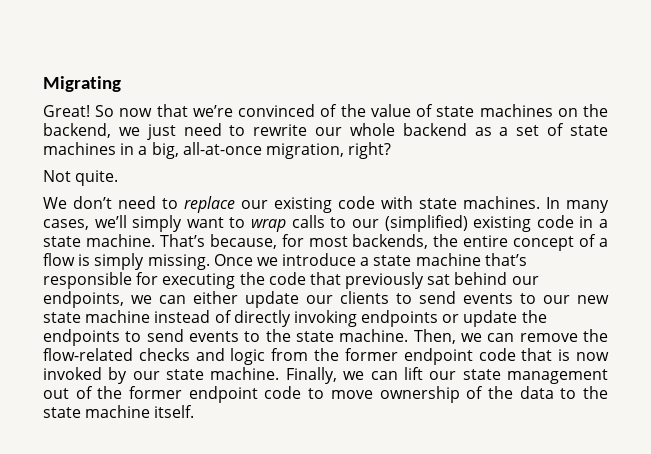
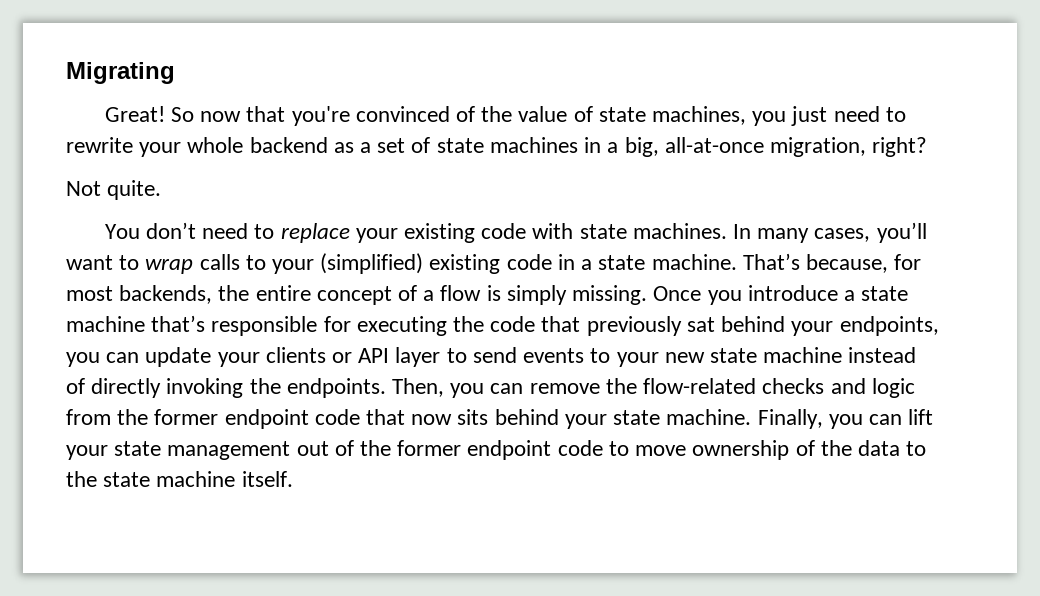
- So now that we’re convinced of the value of state machines on the backend, we just need to rewrite our whole backend as a set of state machines in a big, all-at-once migration, right?
+ So now that you're convinced of the value of state machines, you just need to rewrite your whole backend as a set of state machines in a big, all-at-once migration, right?
- We don’t need to replace our existing code with state machines.
+ You don’t need to replace your existing code with state machines.
- In many cases, we’ll simply want to wrap calls to our (simplified) existing code in a state machine.
+ In many cases, you’ll want to wrap calls to your (simplified) existing code in a state machine.
- Once we introduce a state machine that’s responsible for executing the code that previously sat behind our endpoints, we can either update our clients to send events to our new state machine instead of directly invoking endpoints or update the endpoints to send events to the state machine. Then, we can remove the flow-related checks and logic from the former endpoint code that is now invoked by our state machine.
+ Once you introduce a state machine that’s responsible for executing the code that previously sat behind your endpoints, you can update your clients or API layer to send events to your new state machine instead of directly invoking the endpoints. Then, you can remove the flow-related checks and logic from the former endpoint code that now sits behind your state machine.
- Finally, we can lift our state management out of the former endpoint code to move ownership of the data to the state machine itself.
+ Finally, you can lift your state management out of the former endpoint code to move ownership of the data to the state machine itself.

